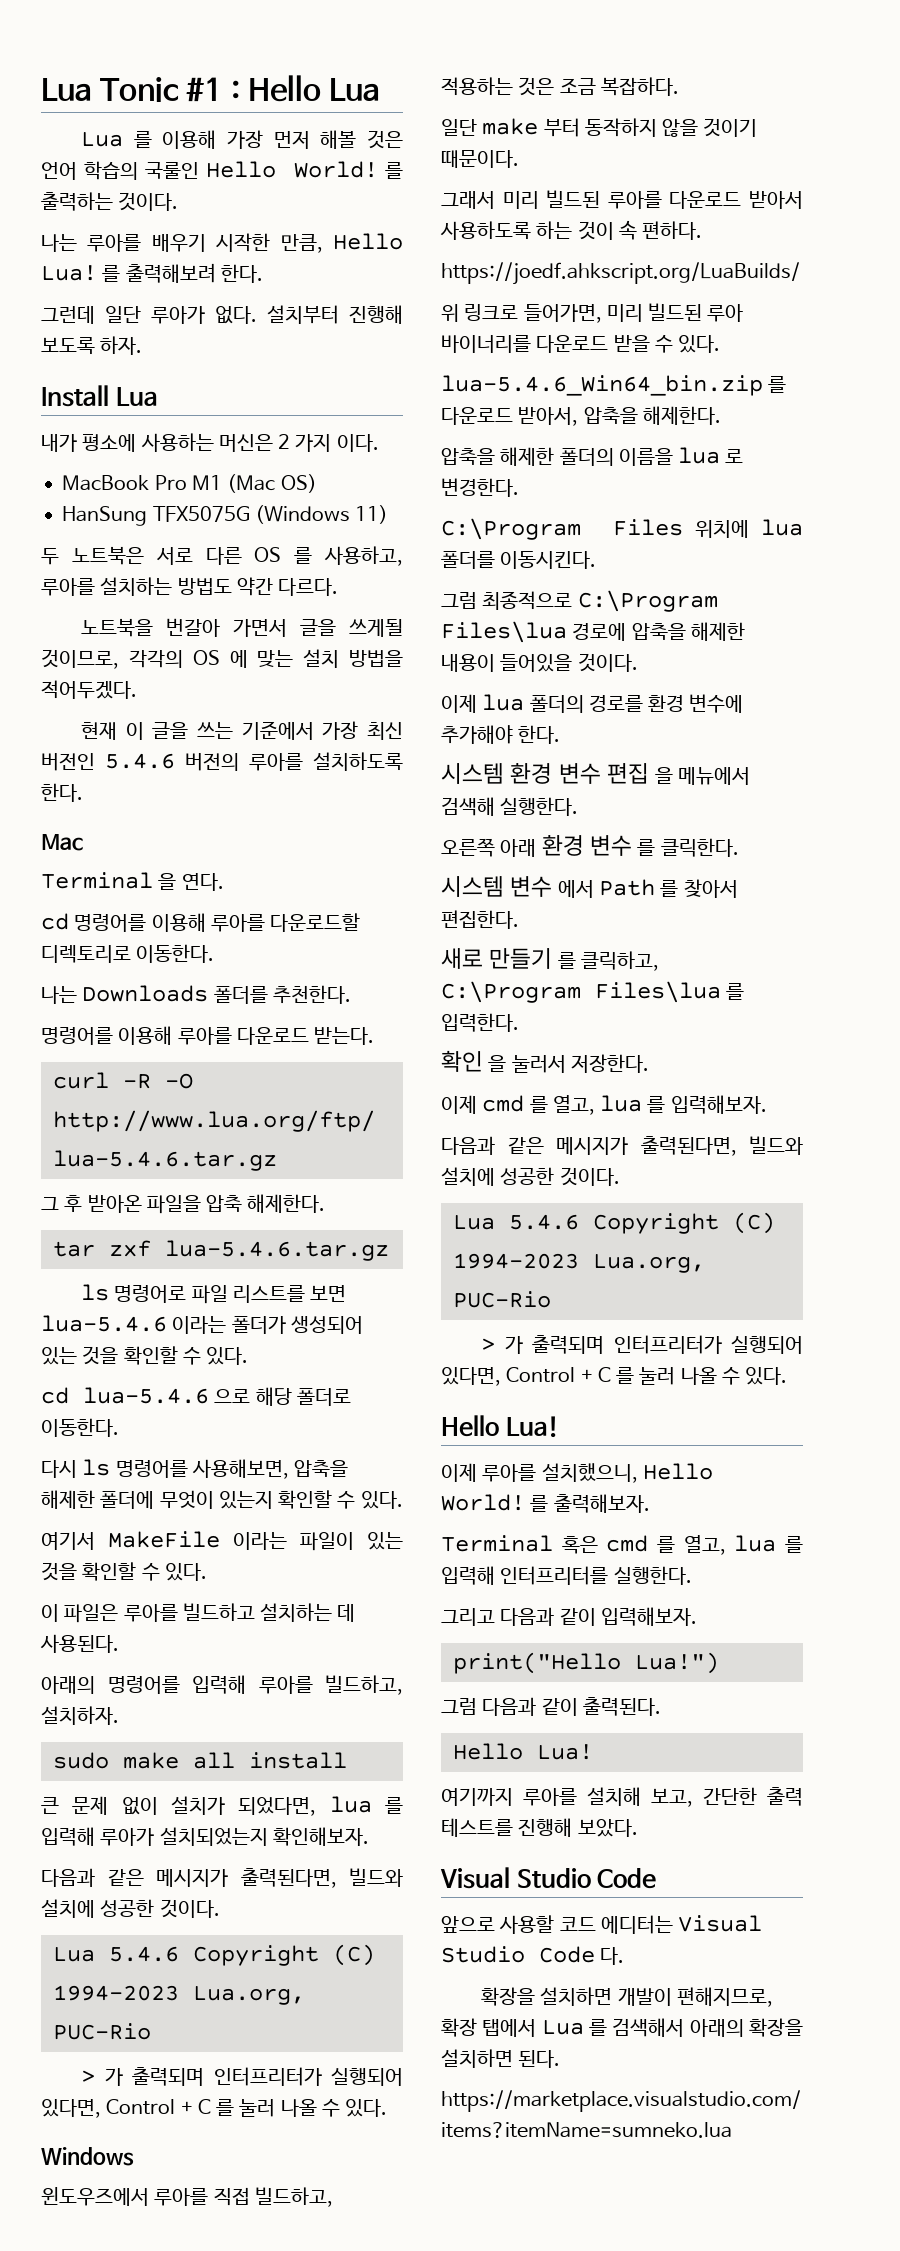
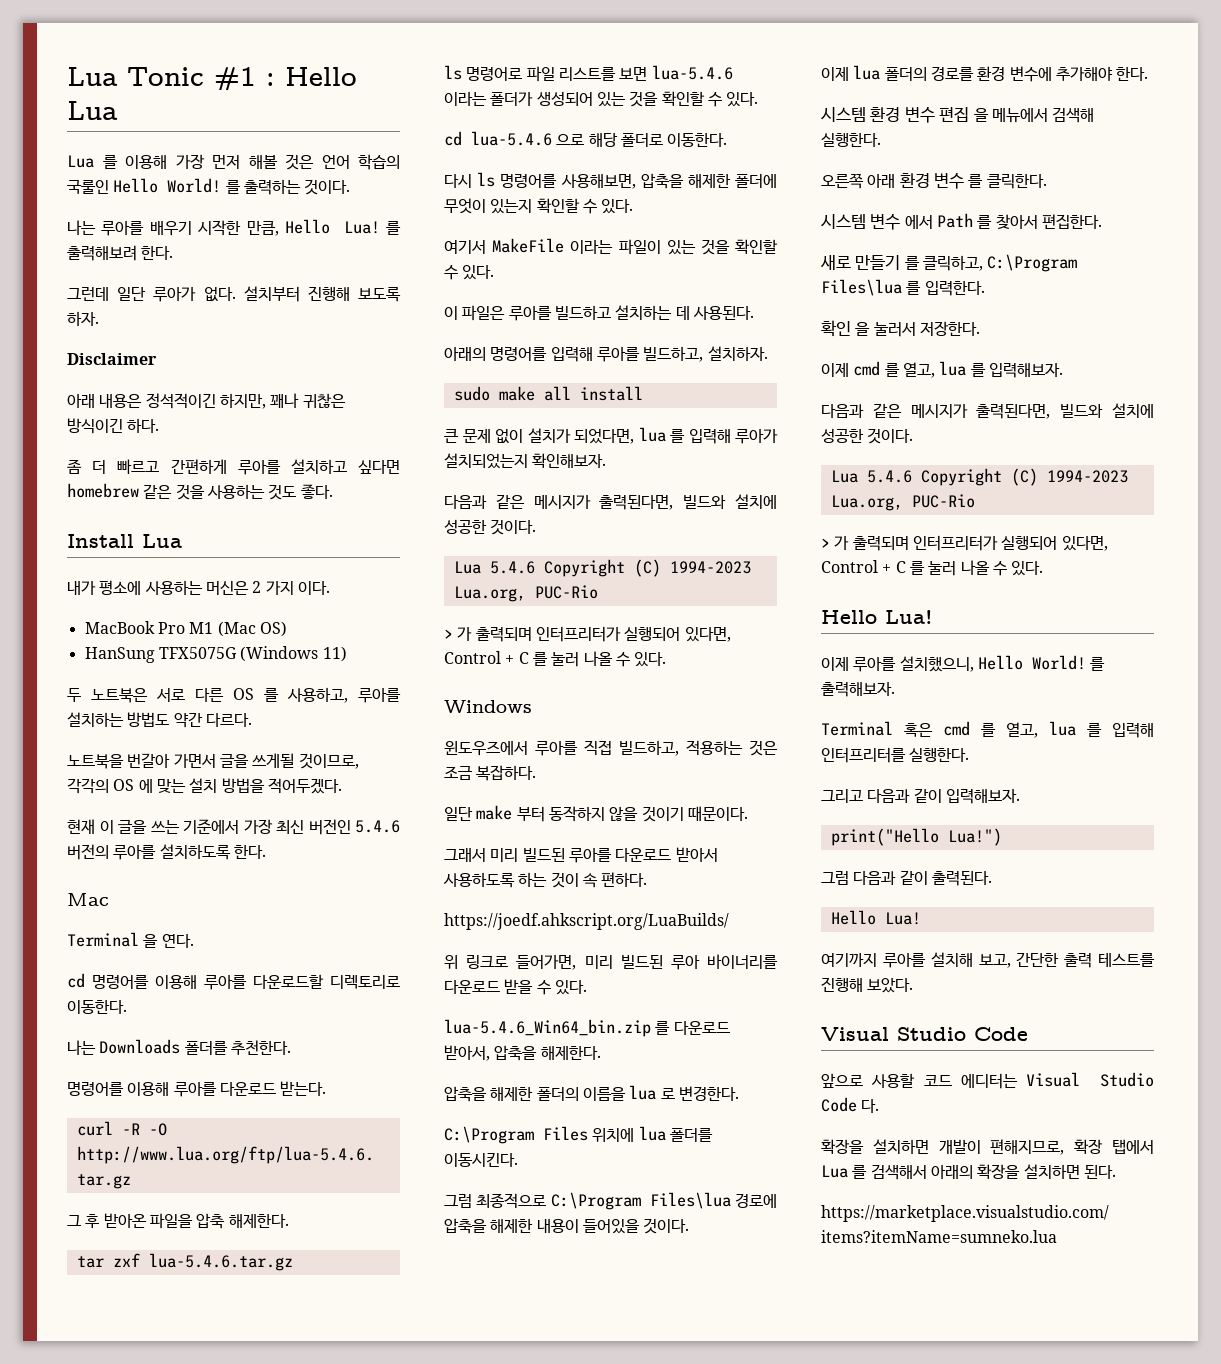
+ Disclaimer
+ 아래 내용은 정석적이긴 하지만, 꽤나 귀찮은 방식이긴 하다.
+ 좀 더 빠르고 간편하게 루아를 설치하고 싶다면 homebrew 같은 것을 사용하는 것도 좋다.

